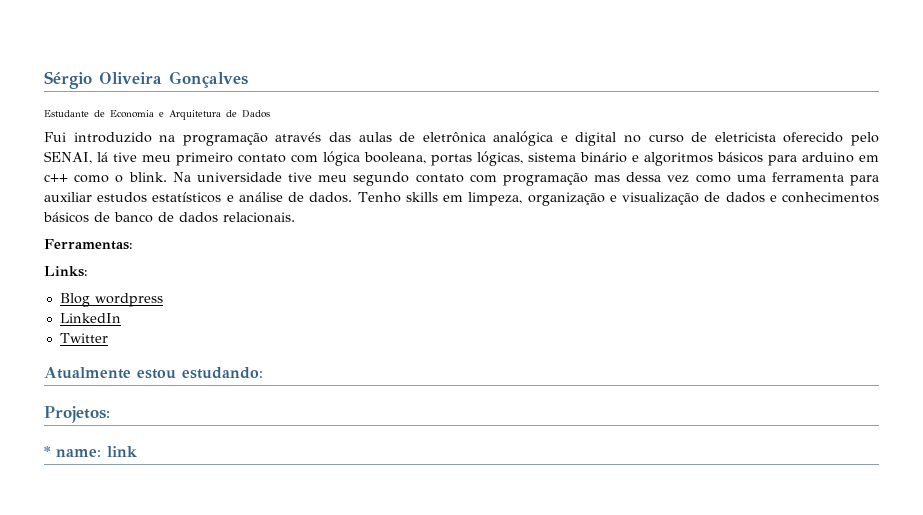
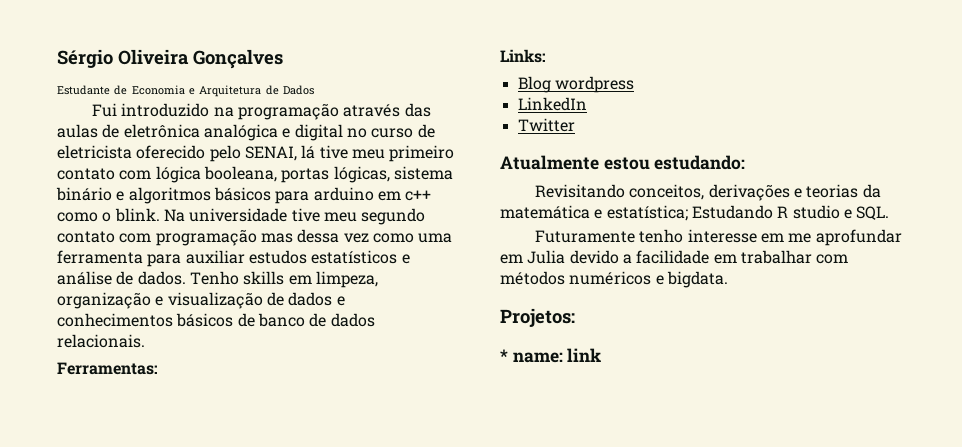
+ Revisitando conceitos, derivações e teorias da matemática e estatística; Estudando R studio e SQL.
+ Futuramente tenho interesse em me aprofundar em Julia devido a facilidade em trabalhar com métodos numéricos e bigdata.

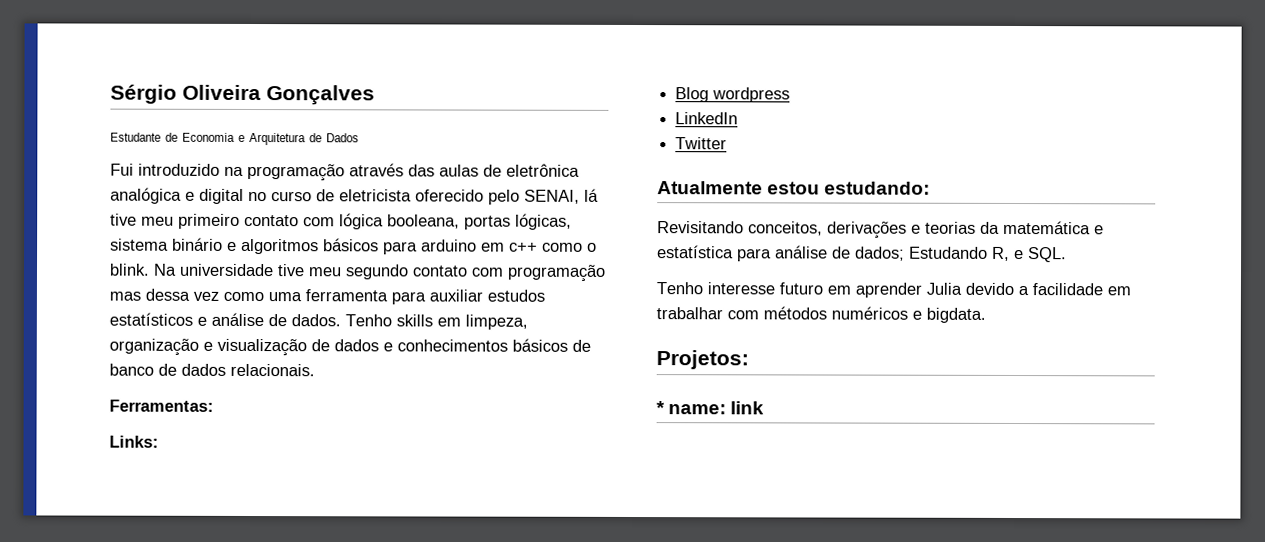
- Revisitando conceitos, derivações e teorias da matemática e estatística; Estudando R studio e SQL.
- Futuramente tenho interesse em me aprofundar em Julia devido a facilidade em trabalhar com métodos numéricos e bigdata.
+ Revisitando conceitos, derivações e teorias da matemática e estatística para análise de dados; Estudando R, e SQL.
+ Tenho interesse futuro em aprender Julia devido a facilidade em trabalhar com métodos numéricos e bigdata.

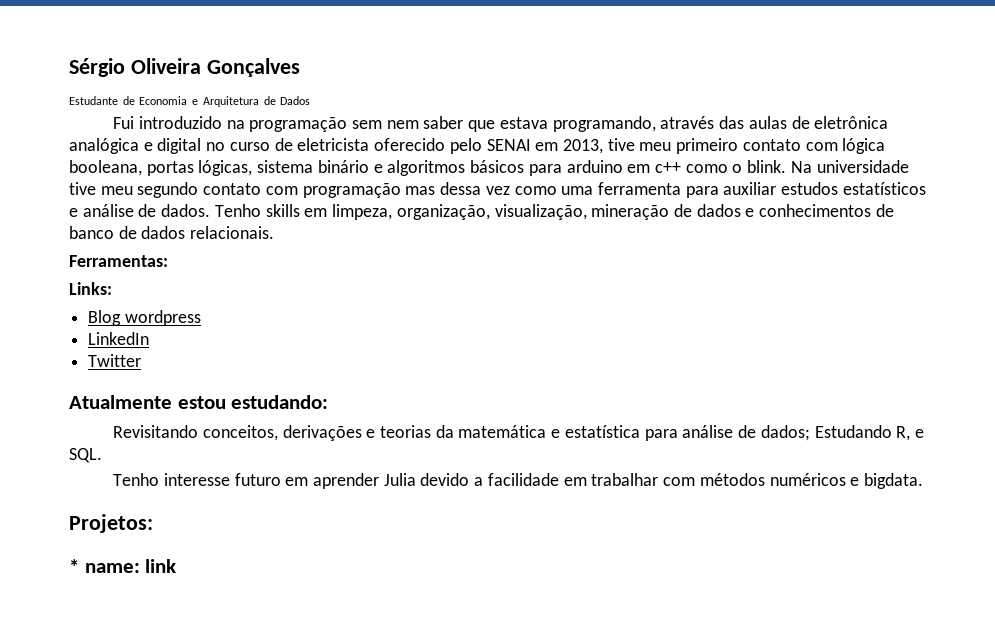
- Fui introduzido na programação através das aulas de eletrônica analógica e digital no curso de eletricista oferecido pelo SENAI, lá tive meu primeiro contato com lógica booleana, portas lógicas, sistema binário e algoritmos básicos para arduino em c++ como o blink.
+ Fui introduzido na programação sem nem saber que estava programando, através das aulas de eletrônica analógica e digital no curso de eletricista oferecido pelo SENAI em 2013, tive meu primeiro contato com lógica booleana, portas lógicas, sistema binário e algoritmos básicos para arduino em c++ como o blink.
- Tenho skills em limpeza, organização e visualização de dados e conhecimentos básicos de banco de dados relacionais.
+ Tenho skills em limpeza, organização, visualização, mineração de dados e conhecimentos de banco de dados relacionais.

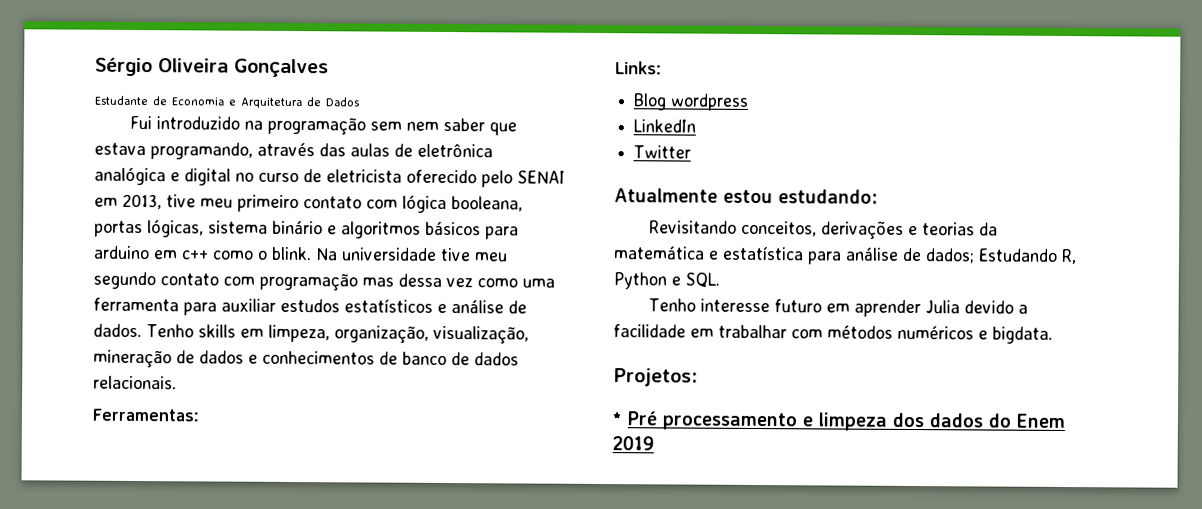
- Revisitando conceitos, derivações e teorias da matemática e estatística para análise de dados; Estudando R, e SQL.
+ Revisitando conceitos, derivações e teorias da matemática e estatística para análise de dados; Estudando R, Python e SQL.
- * name: link
+ * Pré processamento e limpeza dos dados do Enem 2019

